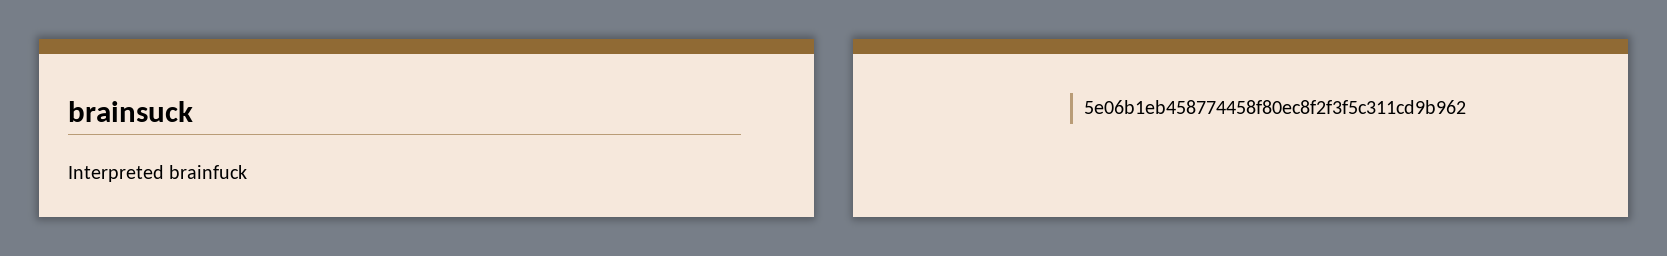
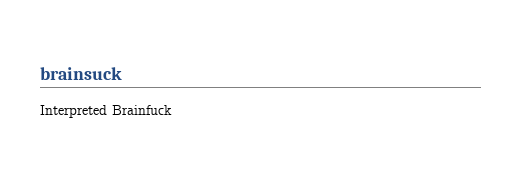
- Interpreted brainfuck
- 5e06b1eb458774458f80ec8f2f3f5c311cd9b962
+ Interpreted Brainfuck

